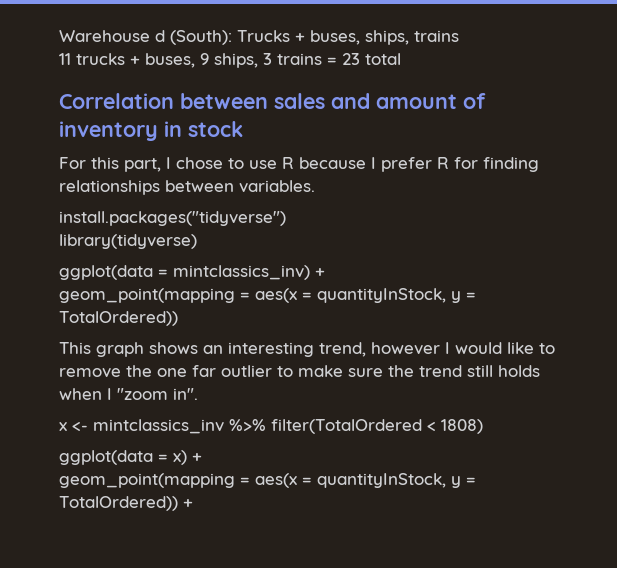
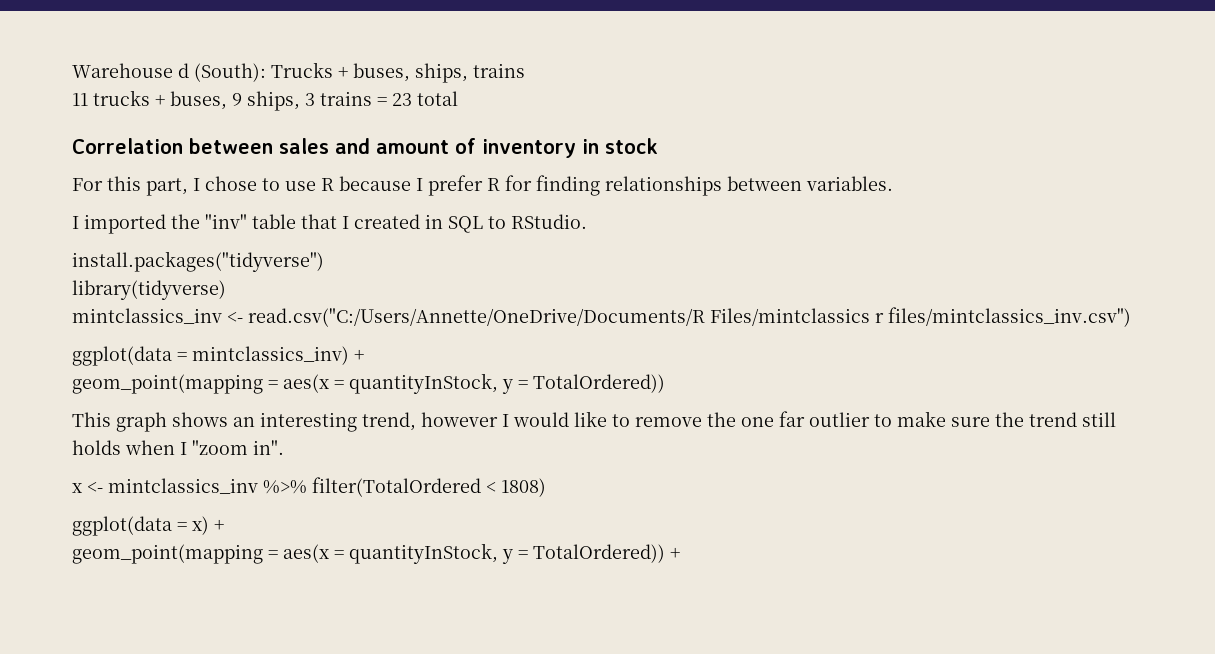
+ I imported the "inv" table that I created in SQL to RStudio.
  install.packages("tidyverse")
  library(tidyverse)
+ mintclassics_inv <- read.csv("C:/Users/Annette/OneDrive/Documents/R Files/mintclassics r files/mintclassics_inv.csv")

